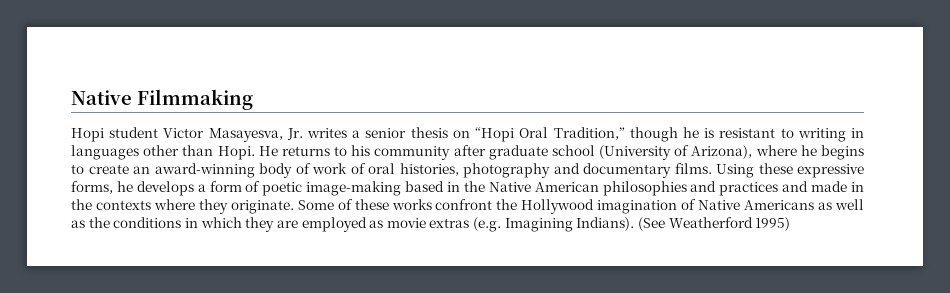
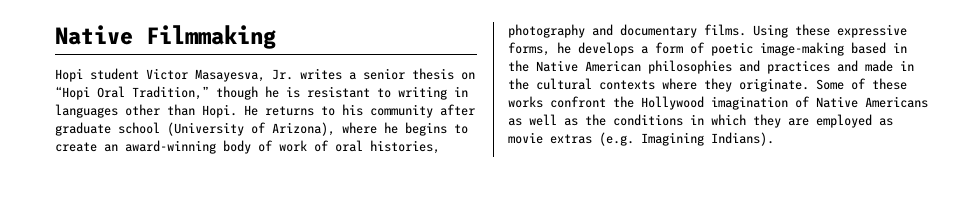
- Using these expressive forms, he develops a form of poetic image-making based in the Native American philosophies and practices and made in the contexts where they originate.
+ Using these expressive forms, he develops a form of poetic image-making based in the Native American philosophies and practices and made in the cultural contexts where they originate.
- (See Weatherford 1995)

